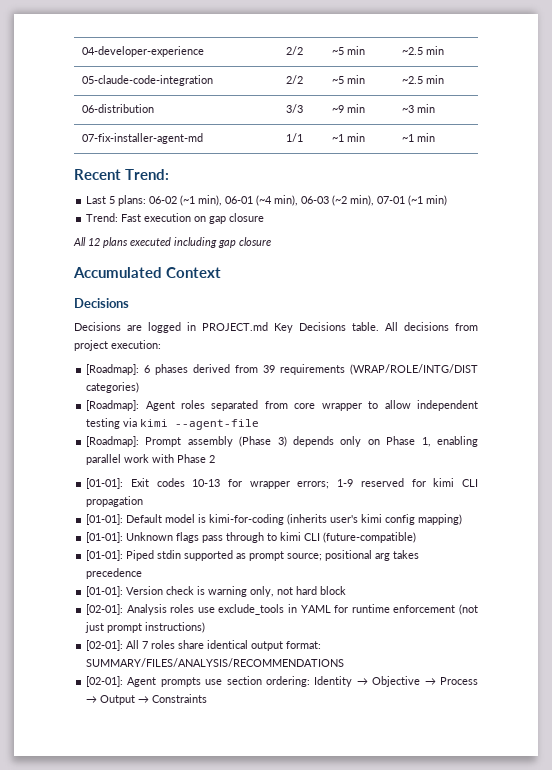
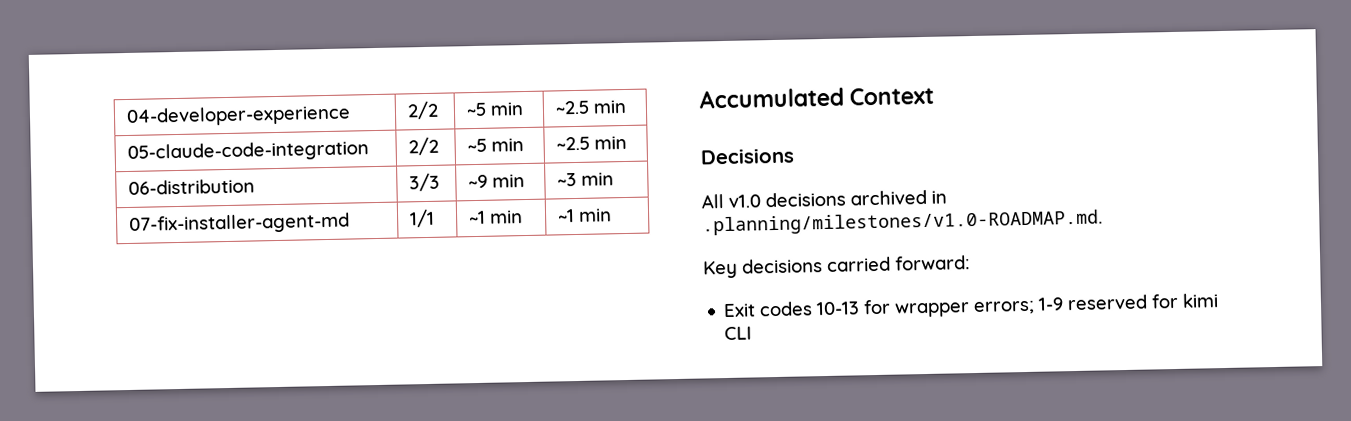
- Recent Trend:
- Last 5 plans: 06-02 (~1 min), 06-01 (~4 min), 06-03 (~2 min), 07-01 (~1 min)
- Trend: Fast execution on gap closure
- All 12 plans executed including gap closure
  Accumulated Context
  Decisions
- Decisions are logged in PROJECT.md Key Decisions table. All decisions from project execution:
- [Roadmap]: 6 phases derived from 39 requirements (WRAP/ROLE/INTG/DIST categories)
- [Roadmap]: Agent roles separated from core wrapper to allow independent testing via kimi --agent-file
- [Roadmap]: Prompt assembly (Phase 3) depends only on Phase 1, enabling parallel work with Phase 2
- [01-01]: Exit codes 10-13 for wrapper errors; 1-9 reserved for kimi CLI propagation
- [01-01]: Default model is kimi-for-coding (inherits user's kimi config mapping)
- [01-01]: Unknown flags pass through to kimi CLI (future-compatible)
- [01-01]: Piped stdin supported as prompt source; positional arg takes precedence
- [01-01]: Version check is warning only, not hard block
- [02-01]: Analysis roles use exclude_tools in YAML for runtime enforcement (not just prompt instructions)
- [02-01]: All 7 roles share identical output format: SUMMARY/FILES/ANALYSIS/RECOMMENDATIONS
- [02-01]: Agent prompts use section ordering: Identity → Objective → Process → Output → Constraints
+ All v1.0 decisions archived in .planning/milestones/v1.0-ROADMAP.md.
+ Key decisions carried forward:
+ Exit codes 10-13 for wrapper errors; 1-9 reserved for kimi CLI

